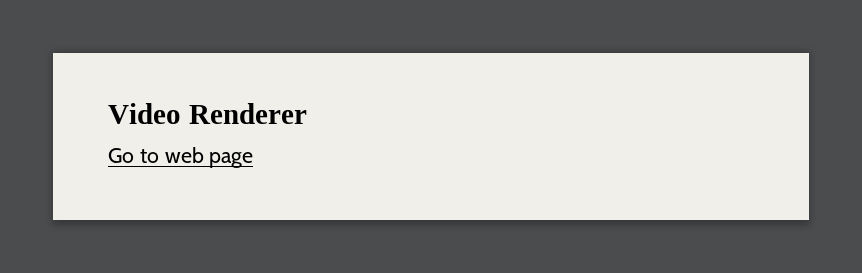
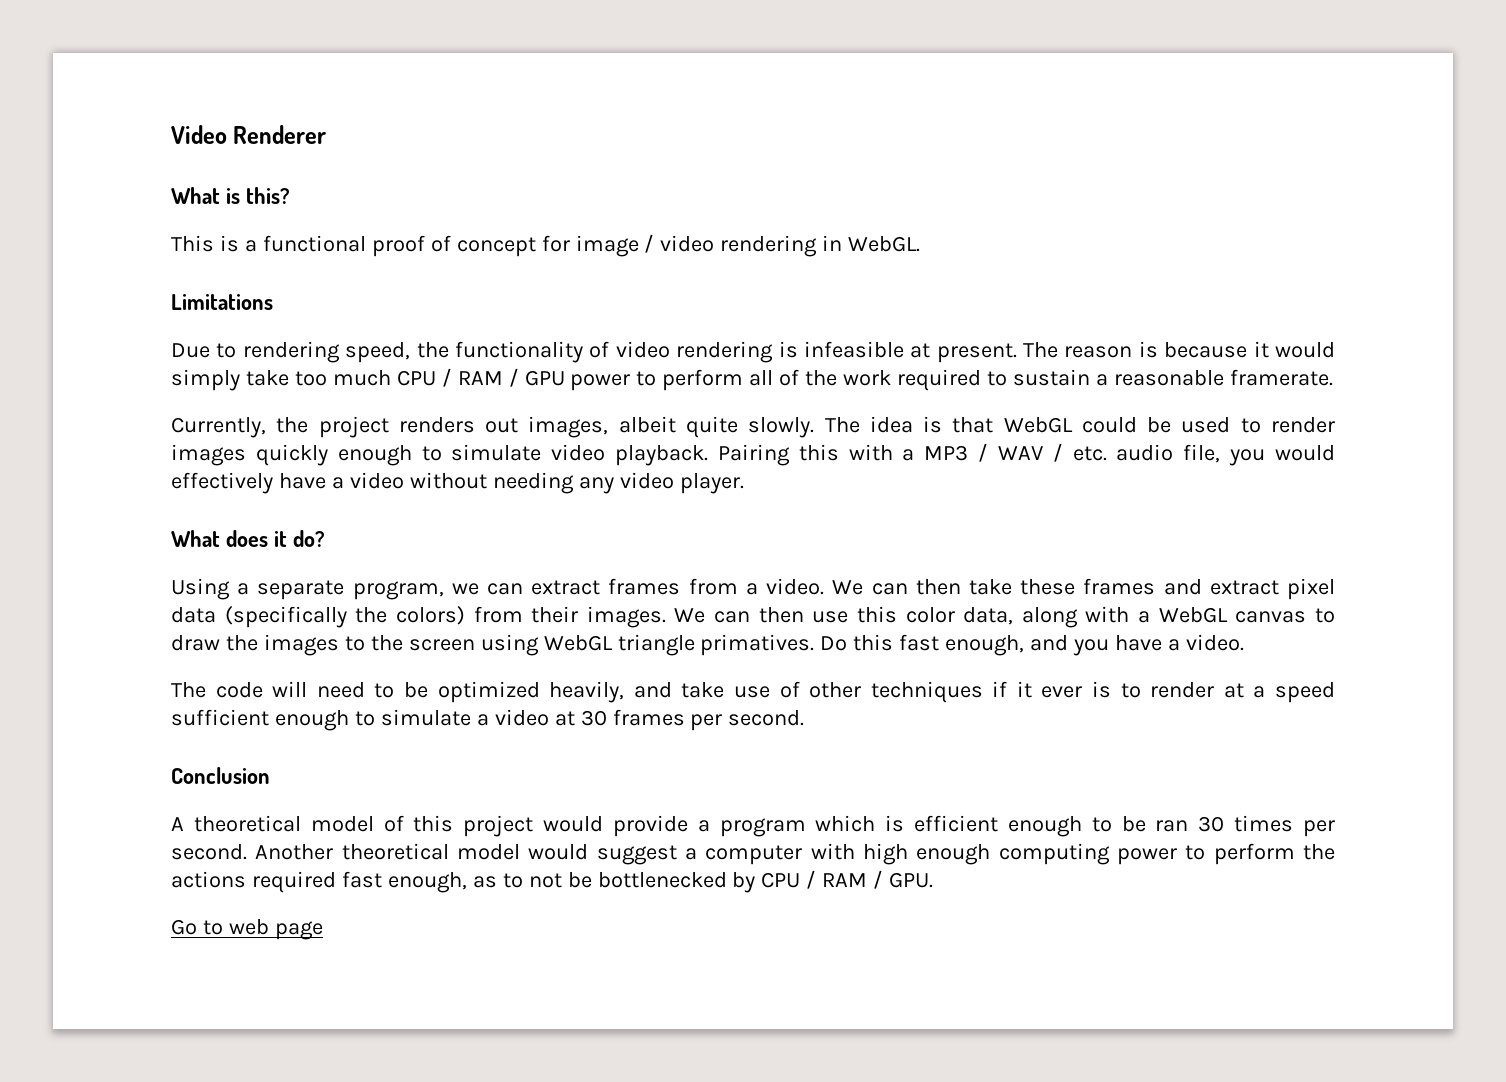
+ What is this?
+ This is a functional proof of concept for image / video rendering in WebGL.
+ Limitations
+ Due to rendering speed, the functionality of video rendering is infeasible at present. The reason is because it would simply take too much CPU / RAM / GPU power to perform all of the work required to sustain a reasonable framerate.
+ Currently, the project renders out images, albeit quite slowly. The idea is that WebGL could be used to render images quickly enough to simulate video playback. Pairing this with a MP3 / WAV / etc. audio file, you would effectively have a video without needing any video player.
+ What does it do?
+ Using a separate program, we can extract frames from a video. We can then take these frames and extract pixel data (specifically the colors) from their images. We can then use this color data, along with a WebGL canvas to draw the images to the screen using WebGL triangle primatives. Do this fast enough, and you have a video.
+ The code will need to be optimized heavily, and take use of other techniques if it ever is to render at a speed sufficient enough to simulate a video at 30 frames per second.
+ Conclusion
+ A theoretical model of this project would provide a program which is efficient enough to be ran 30 times per second. Another theoretical model would suggest a computer with high enough computing power to perform the actions required fast enough, as to not be bottlenecked by CPU / RAM / GPU.

